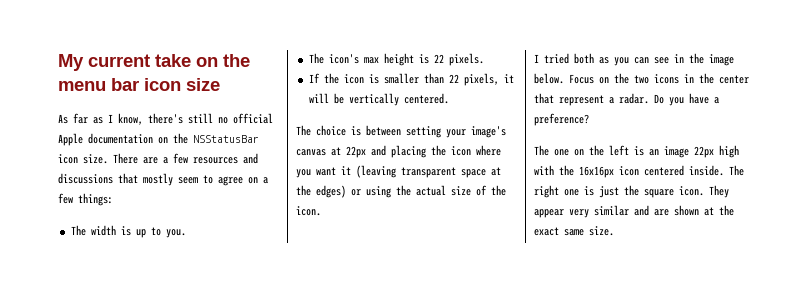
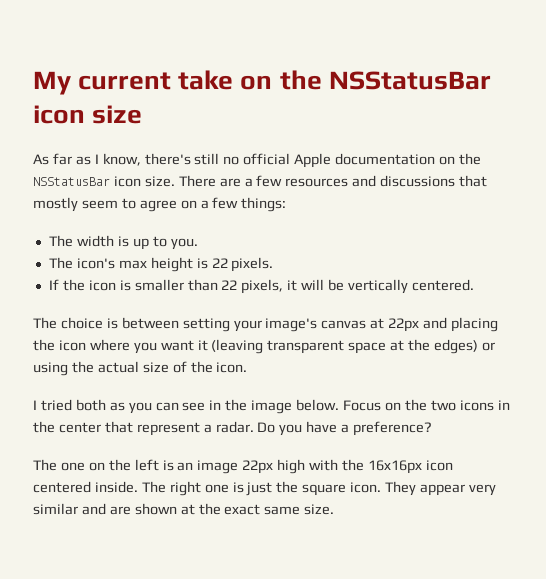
- My current take on the menu bar icon size
+ My current take on the NSStatusBar icon size

